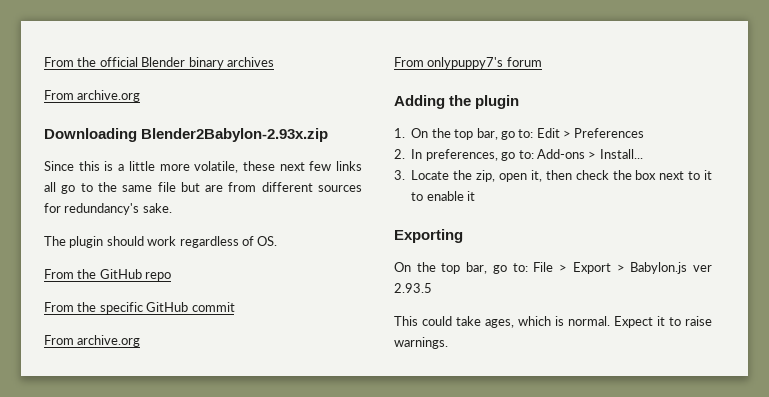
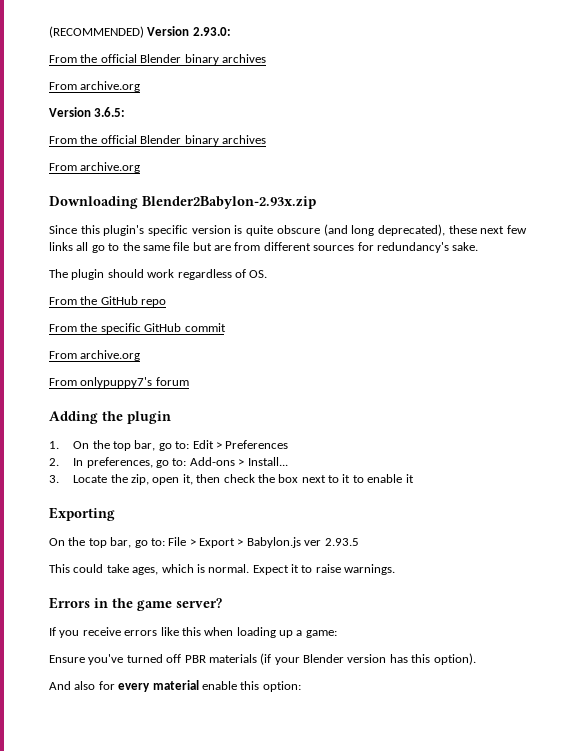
+ (RECOMMENDED) Version 2.93.0:
+ From the official Blender binary archives
+ From archive.org
+ Version 3.6.5:
- Since this is a little more volatile, these next few links all go to the same file but are from different sources for redundancy's sake.
+ Since this plugin's specific version is quite obscure (and long deprecated), these next few links all go to the same file but are from different sources for redundancy's sake.
+ Errors in the game server?
+ If you receive errors like this when loading up a game:
+ Ensure you've turned off PBR materials (if your Blender version has this option).
+ And also for every material enable this option:

